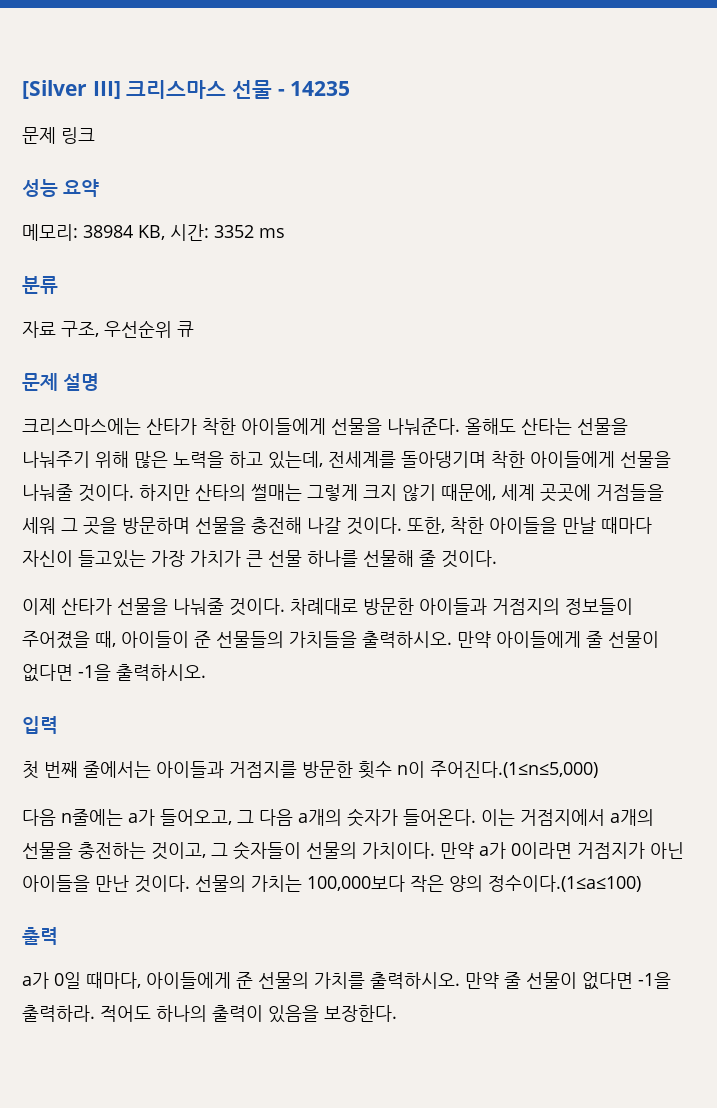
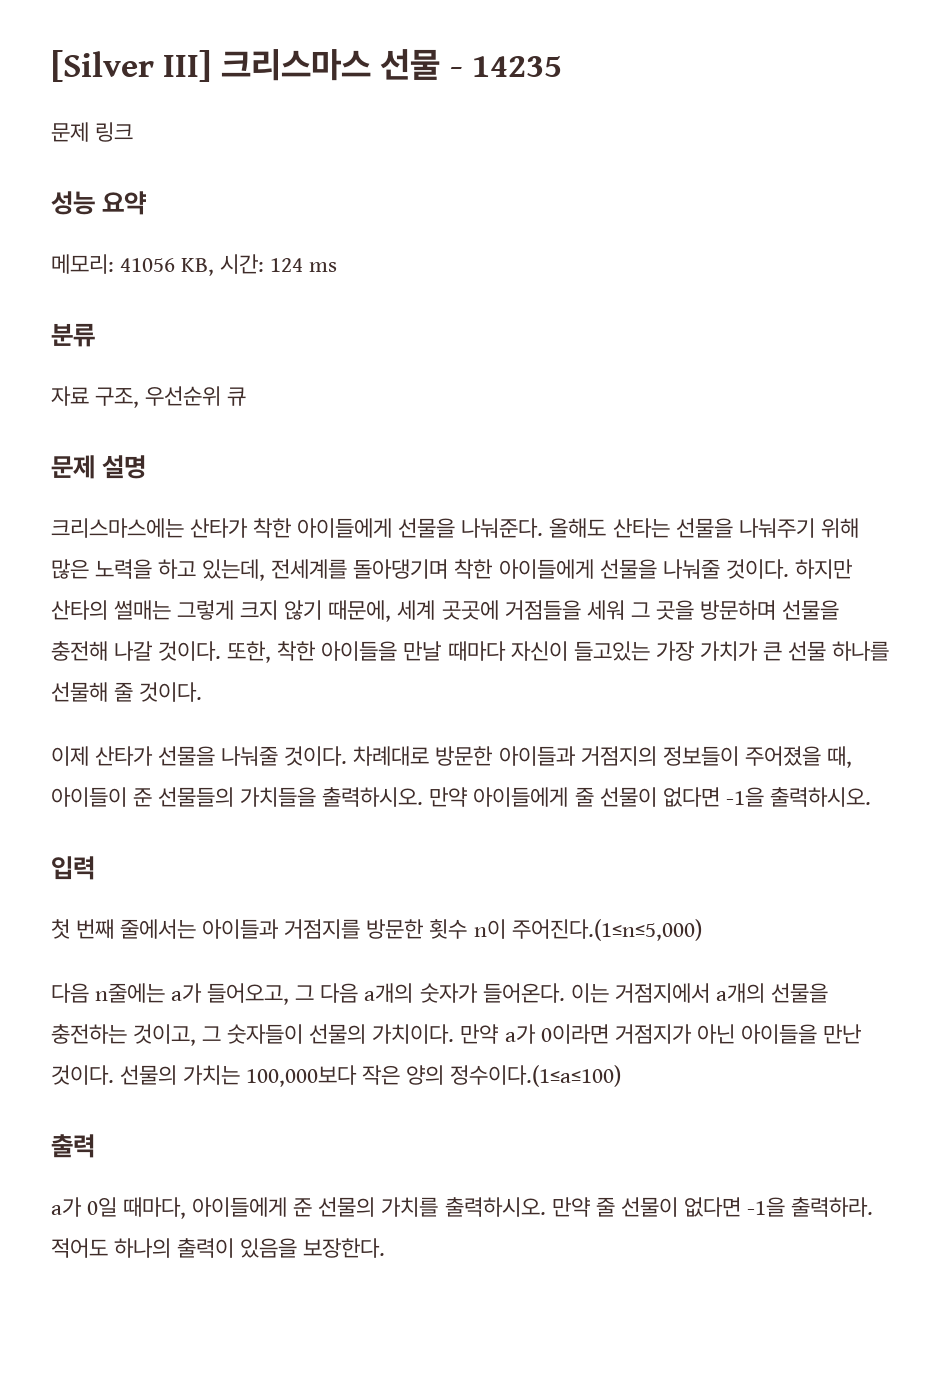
- 메모리: 38984 KB, 시간: 3352 ms
+ 메모리: 41056 KB, 시간: 124 ms

